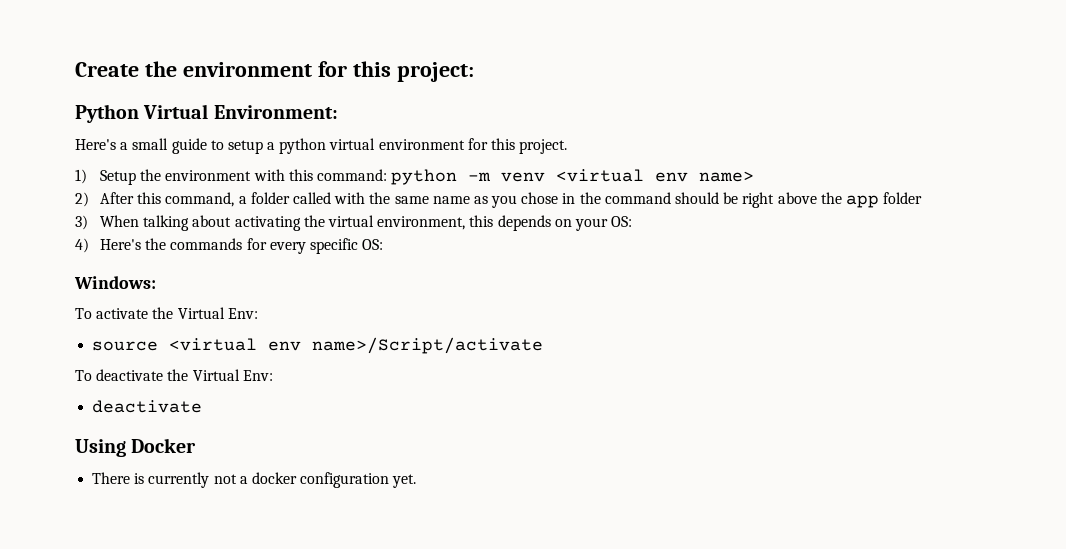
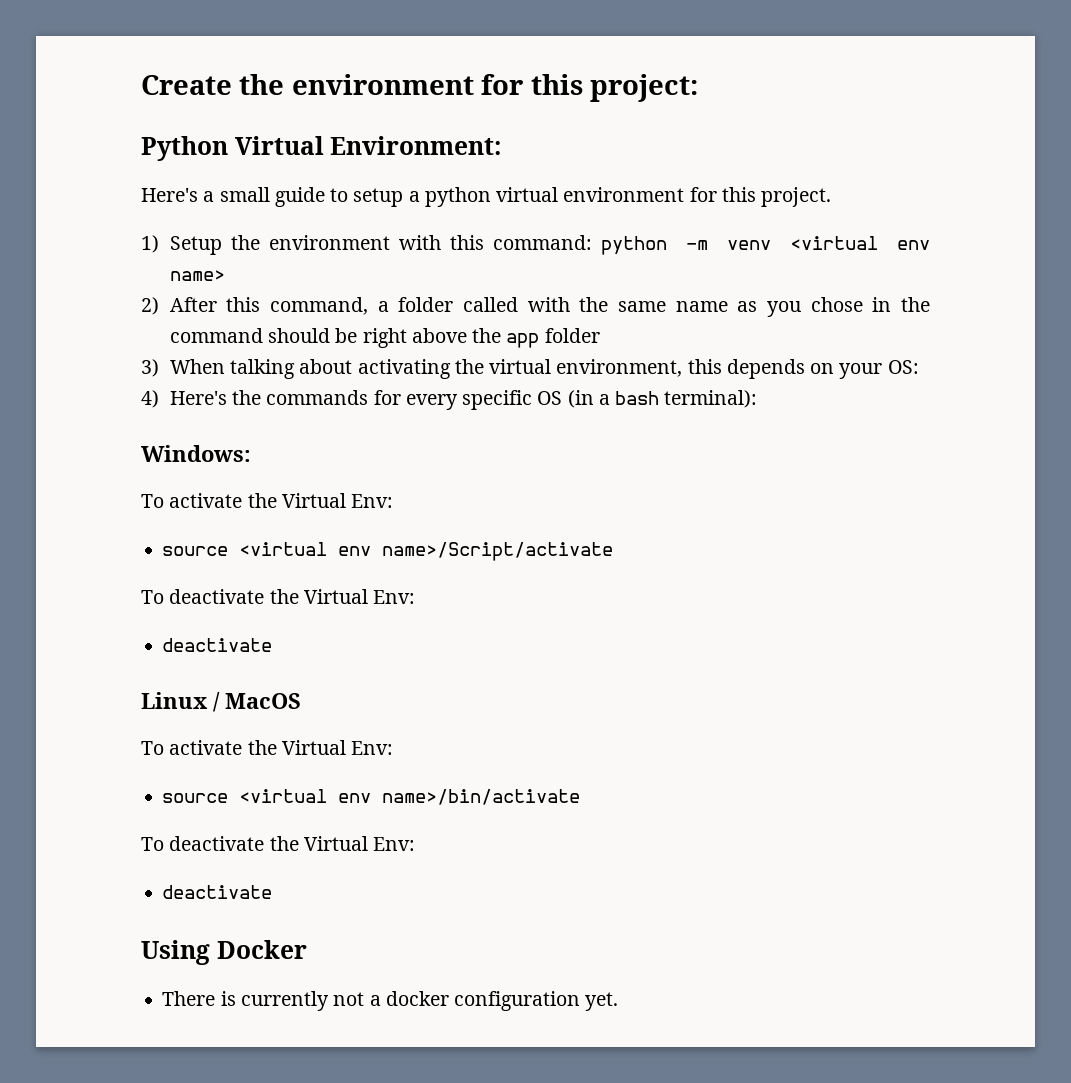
- 4) Here's the commands for every specific OS:
+ 4) Here's the commands for every specific OS (in a bash terminal):
+ Linux / MacOS
+ To activate the Virtual Env:
+ source <virtual env name>/bin/activate
+ To deactivate the Virtual Env:
+ deactivate

